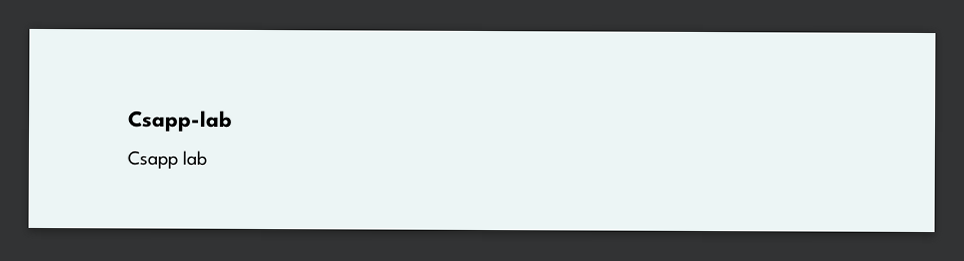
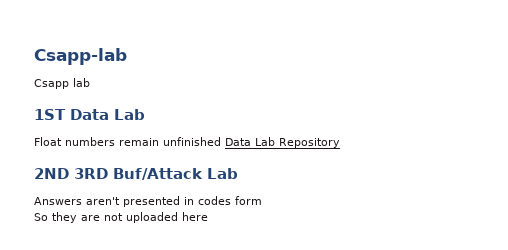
+ 1ST Data Lab
+ Float numbers remain unfinished Data Lab Repository
+ 2ND 3RD Buf/Attack Lab
+ Answers aren't presented in codes form
+ So they are not uploaded here

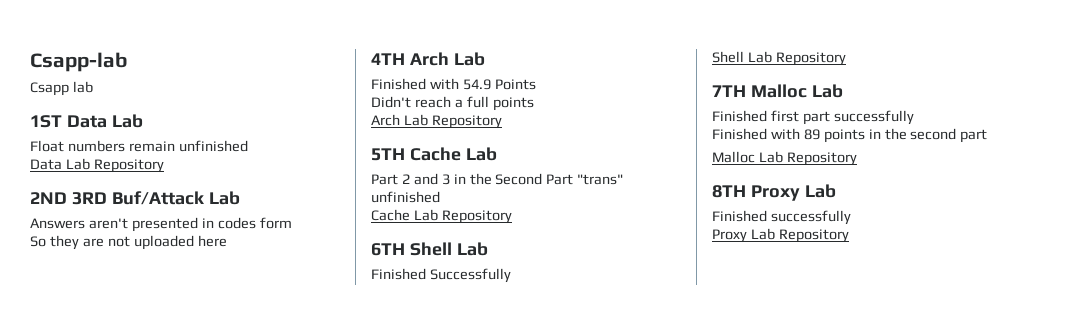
- Float numbers remain unfinished Data Lab Repository
+ Float numbers remain unfinished
+ Data Lab Repository
+ 4TH Arch Lab
+ Finished with 54.9 Points
+ Didn't reach a full points
+ Arch Lab Repository
+ 5TH Cache Lab
+ Part 2 and 3 in the Second Part "trans" unfinished
+ Cache Lab Repository
+ 6TH Shell Lab
+ Finished Successfully
+ Shell Lab Repository
+ 7TH Malloc Lab
+ Finished first part successfully
+ Finished with 89 points in the second part
+ Malloc Lab Repository
+ 8TH Proxy Lab
+ Finished successfully
+ Proxy Lab Repository

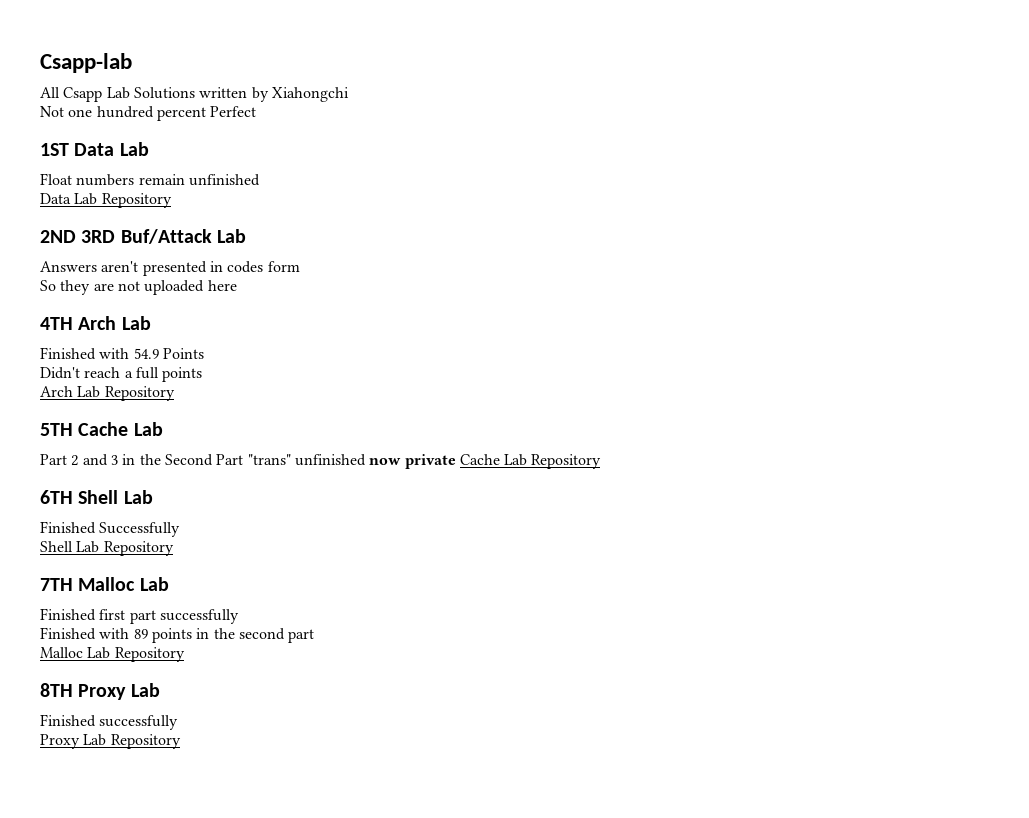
- Csapp lab
+ All Csapp Lab Solutions written by Xiahongchi
+ Not one hundred percent Perfect
- Part 2 and 3 in the Second Part "trans" unfinished
- Cache Lab Repository
+ Part 2 and 3 in the Second Part "trans" unfinished now private Cache Lab Repository

